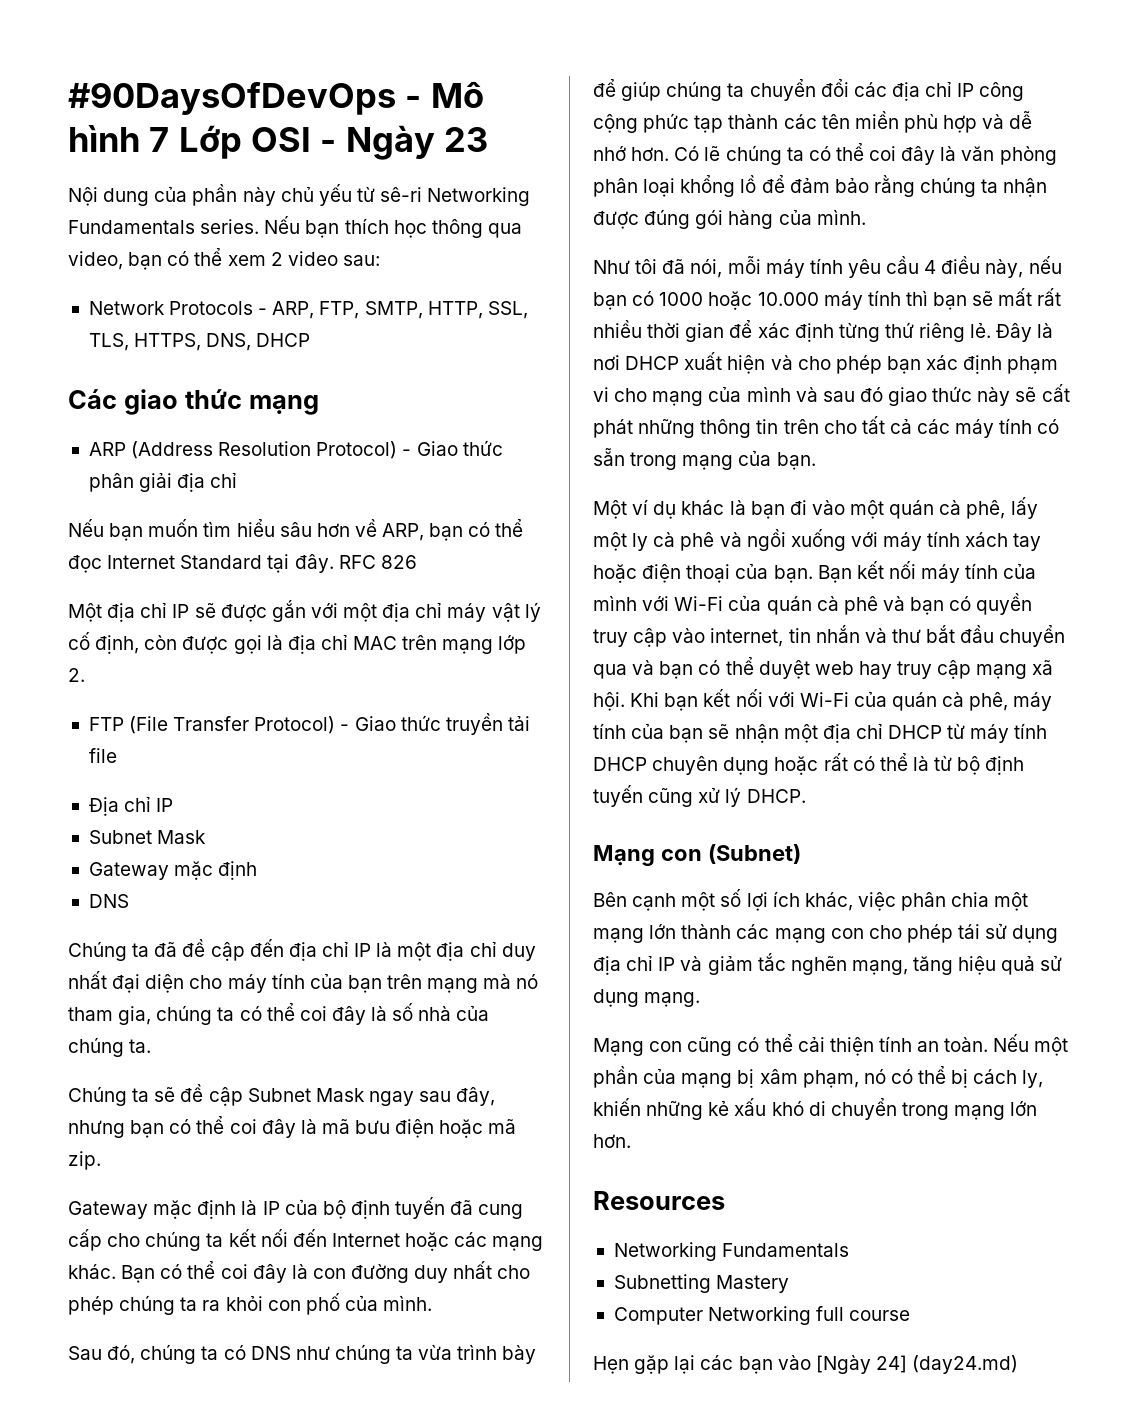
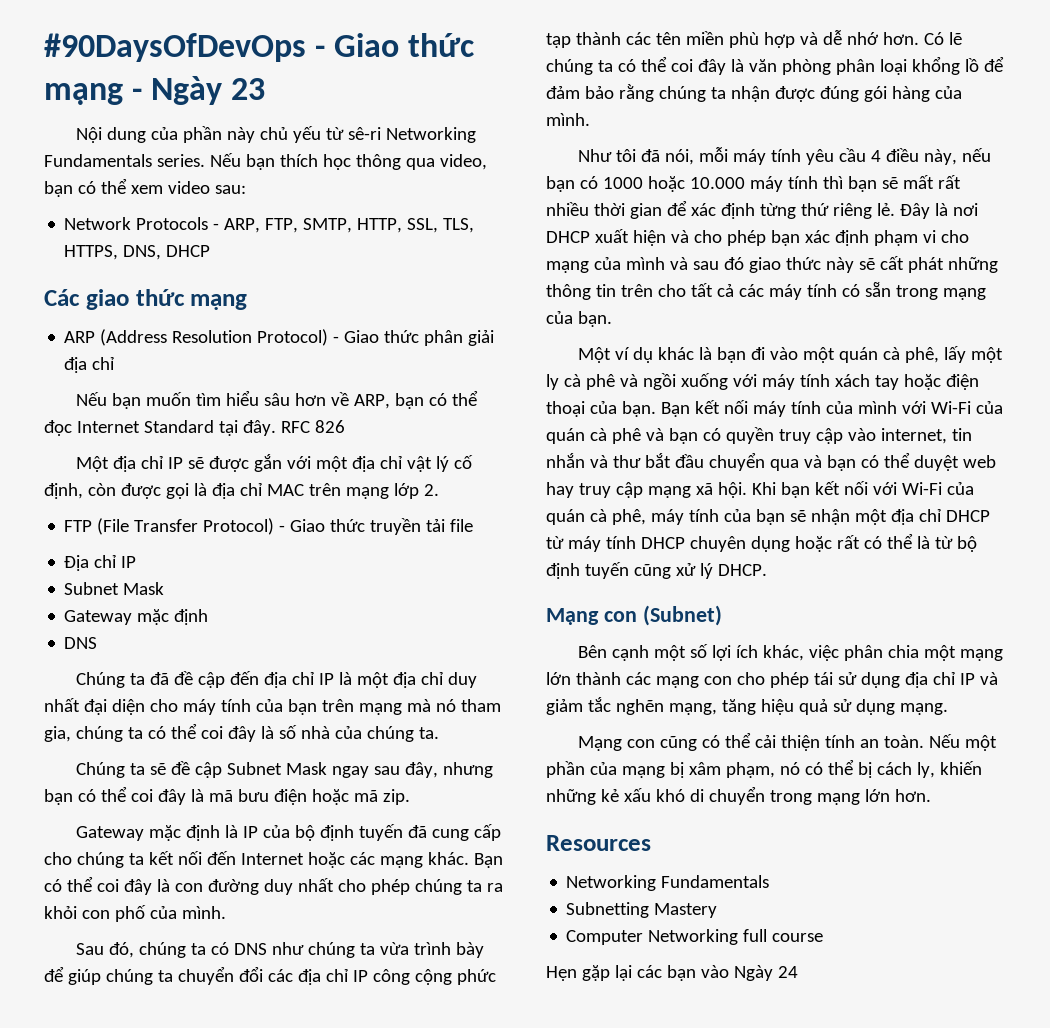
- #90DaysOfDevOps - Mô hình 7 Lớp OSI - Ngày 23
+ #90DaysOfDevOps - Giao thức mạng - Ngày 23
- Nếu bạn thích học thông qua video, bạn có thể xem 2 video sau:
+ Nếu bạn thích học thông qua video, bạn có thể xem video sau:
- Một địa chỉ IP sẽ được gắn với một địa chỉ máy vật lý cố định, còn được gọi là địa chỉ MAC trên mạng lớp 2.
+ Một địa chỉ IP sẽ được gắn với một địa chỉ vật lý cố định, còn được gọi là địa chỉ MAC trên mạng lớp 2.
- Hẹn gặp lại các bạn vào [Ngày 24] (day24.md)
+ Hẹn gặp lại các bạn vào Ngày 24

